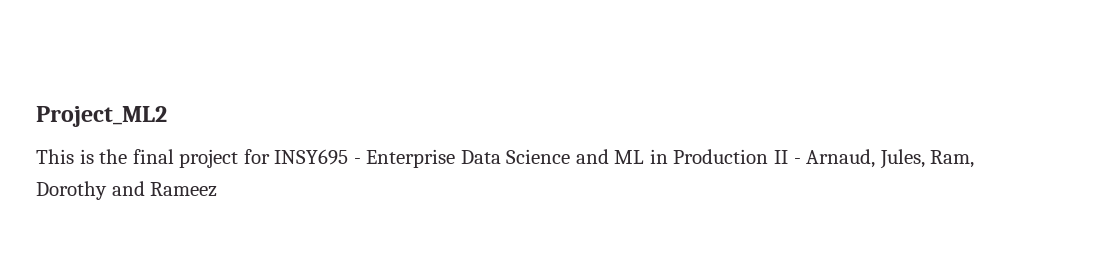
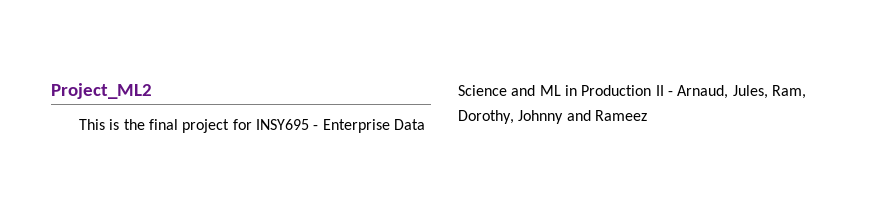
- This is the final project for INSY695 - Enterprise Data Science and ML in Production II - Arnaud, Jules, Ram, Dorothy and Rameez
+ This is the final project for INSY695 - Enterprise Data Science and ML in Production II - Arnaud, Jules, Ram, Dorothy, Johnny and Rameez

